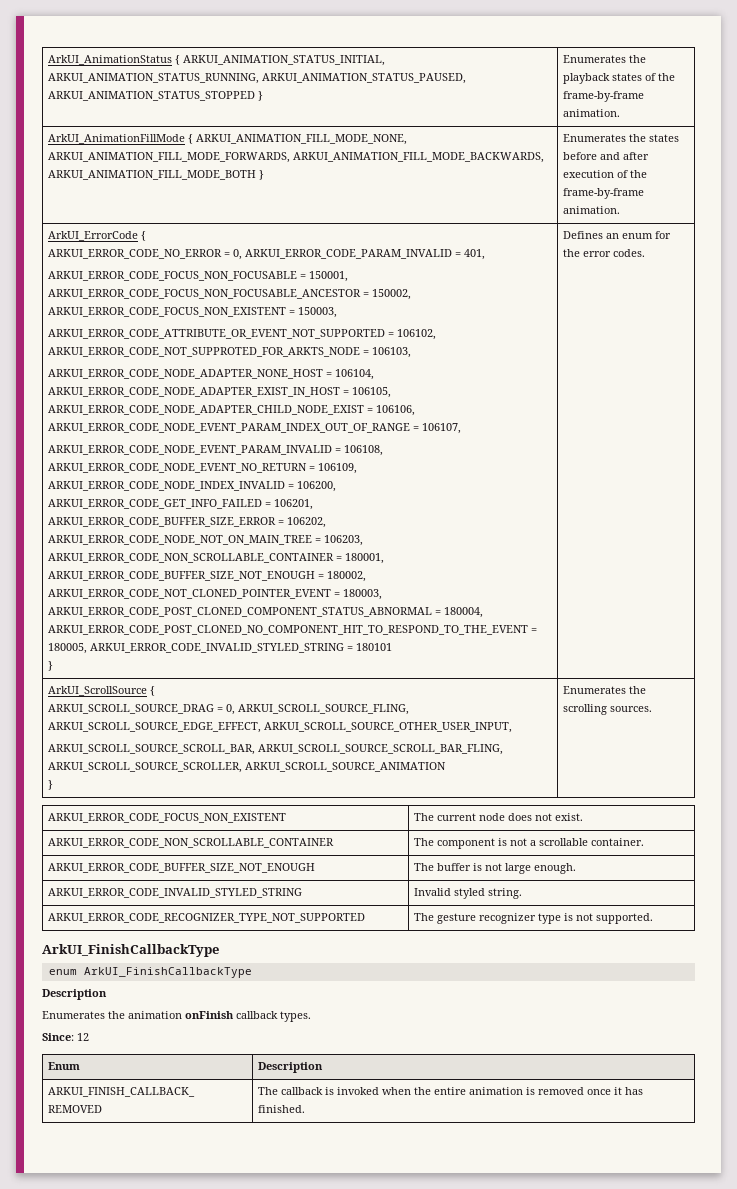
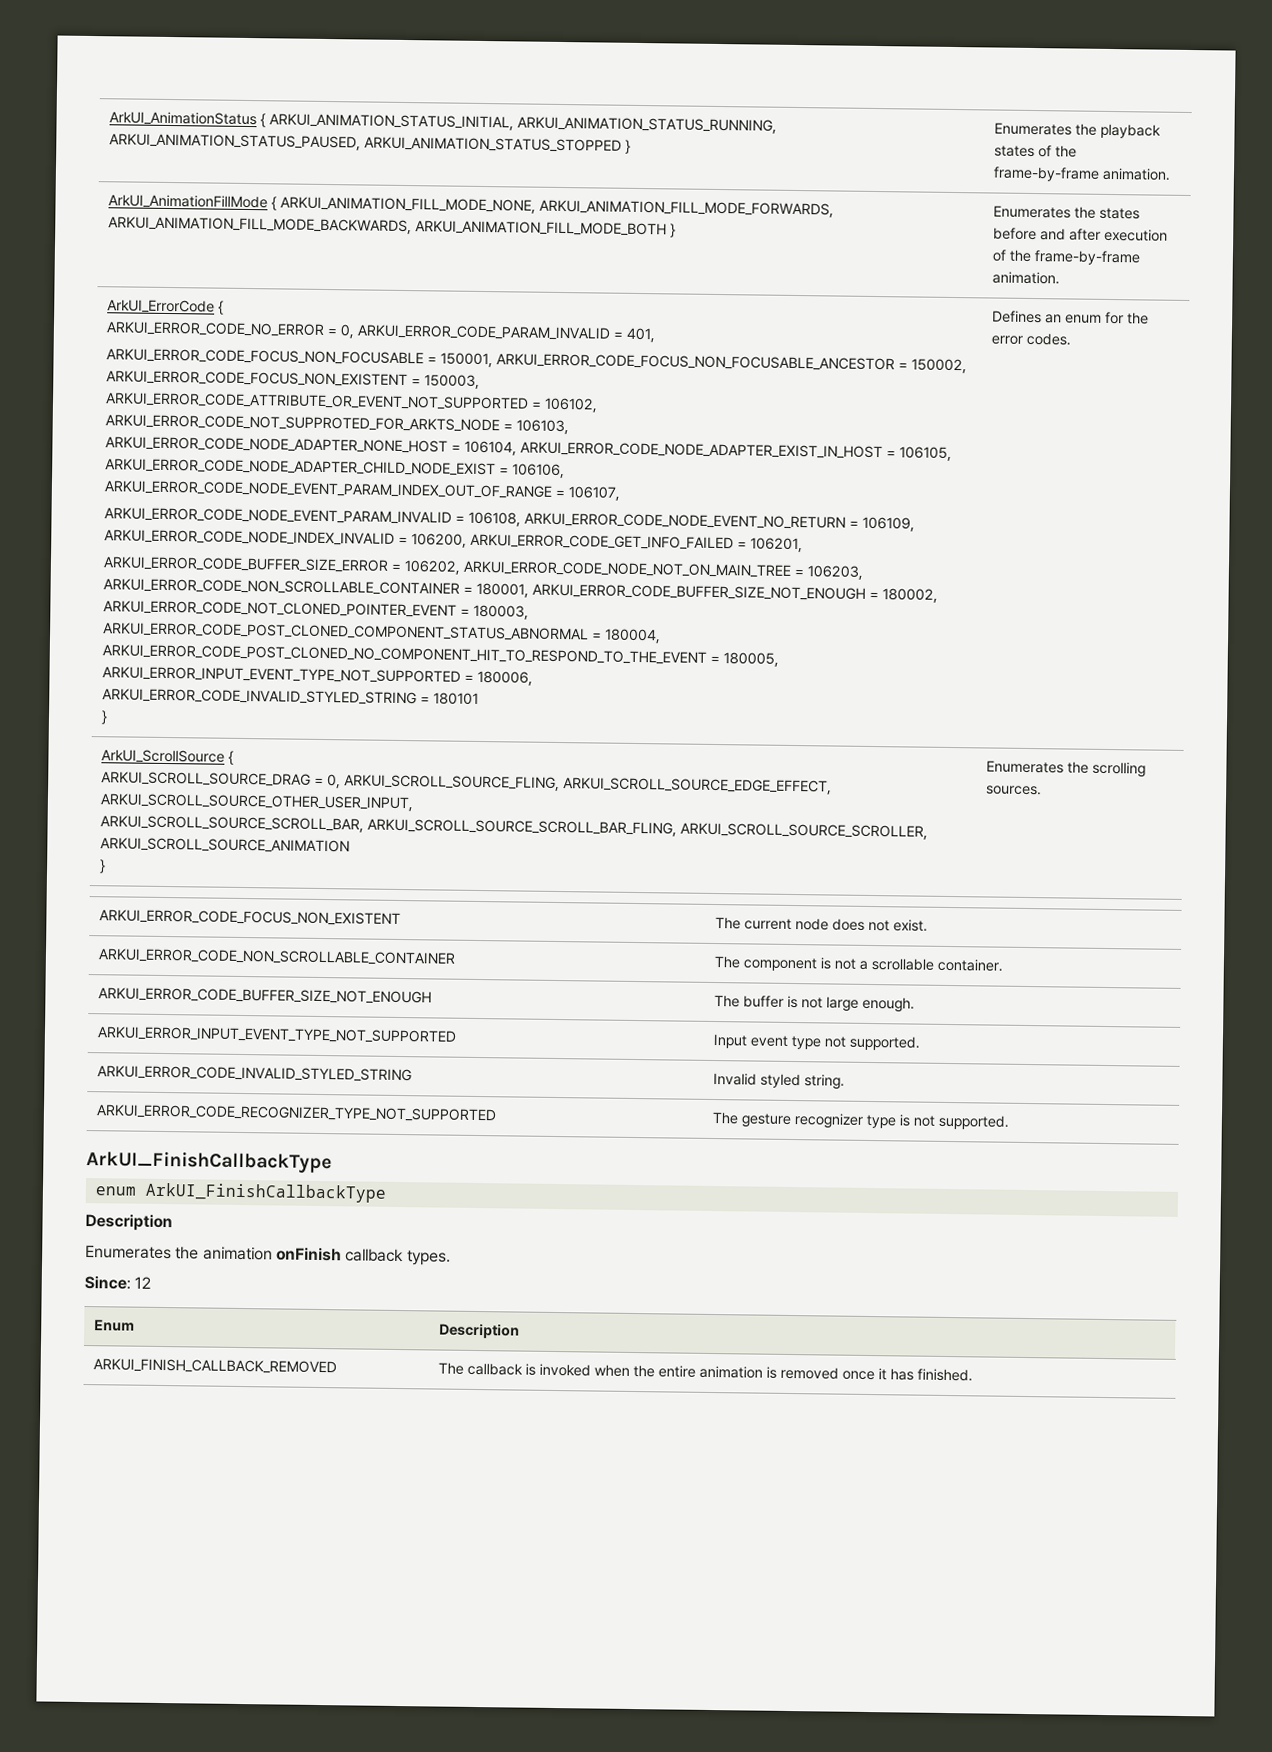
- ARKUI_ERROR_CODE_BUFFER_SIZE_ERROR = 106202, ARKUI_ERROR_CODE_NODE_NOT_ON_MAIN_TREE = 106203, ARKUI_ERROR_CODE_NON_SCROLLABLE_CONTAINER = 180001, ARKUI_ERROR_CODE_BUFFER_SIZE_NOT_ENOUGH = 180002, ARKUI_ERROR_CODE_NOT_CLONED_POINTER_EVENT = 180003, ARKUI_ERROR_CODE_POST_CLONED_COMPONENT_STATUS_ABNORMAL = 180004, ARKUI_ERROR_CODE_POST_CLONED_NO_COMPONENT_HIT_TO_RESPOND_TO_THE_EVENT = 180005, ARKUI_ERROR_CODE_INVALID_STYLED_STRING = 180101
+ ARKUI_ERROR_CODE_BUFFER_SIZE_ERROR = 106202, ARKUI_ERROR_CODE_NODE_NOT_ON_MAIN_TREE = 106203, ARKUI_ERROR_CODE_NON_SCROLLABLE_CONTAINER = 180001, ARKUI_ERROR_CODE_BUFFER_SIZE_NOT_ENOUGH = 180002, ARKUI_ERROR_CODE_NOT_CLONED_POINTER_EVENT = 180003, ARKUI_ERROR_CODE_POST_CLONED_COMPONENT_STATUS_ABNORMAL = 180004, ARKUI_ERROR_CODE_POST_CLONED_NO_COMPONENT_HIT_TO_RESPOND_TO_THE_EVENT = 180005, ARKUI_ERROR_INPUT_EVENT_TYPE_NOT_SUPPORTED = 180006,
+ ARKUI_ERROR_CODE_INVALID_STYLED_STRING = 180101
+ ARKUI_ERROR_INPUT_EVENT_TYPE_NOT_SUPPORTED | Input event type not supported.

